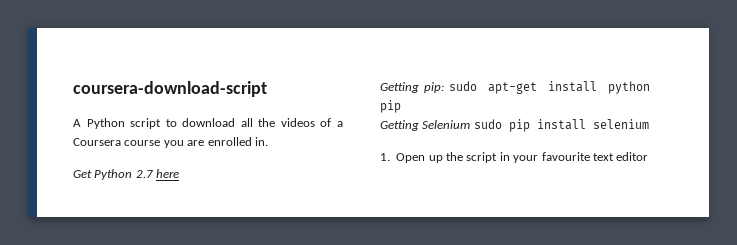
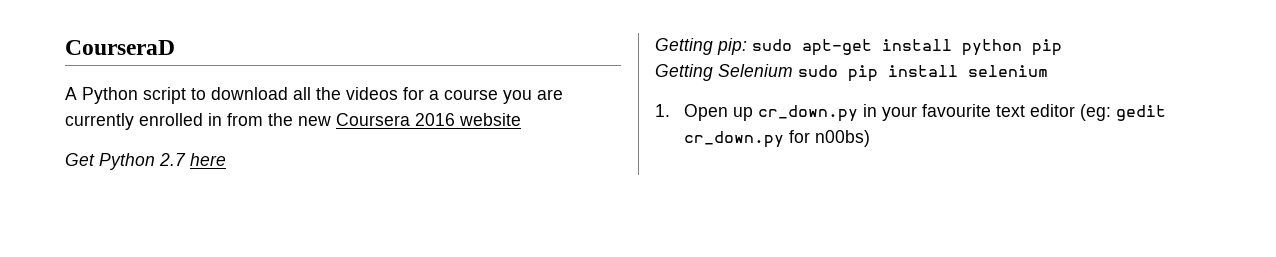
- coursera-download-script
+ CourseraD
- A Python script to download all the videos of a Coursera course you are enrolled in.
+ A Python script to download all the videos for a course you are currently enrolled in from the new Coursera 2016 website
- 1. Open up the script in your favourite text editor
+ 1. Open up cr_down.py in your favourite text editor (eg: gedit cr_down.py for n00bs)

